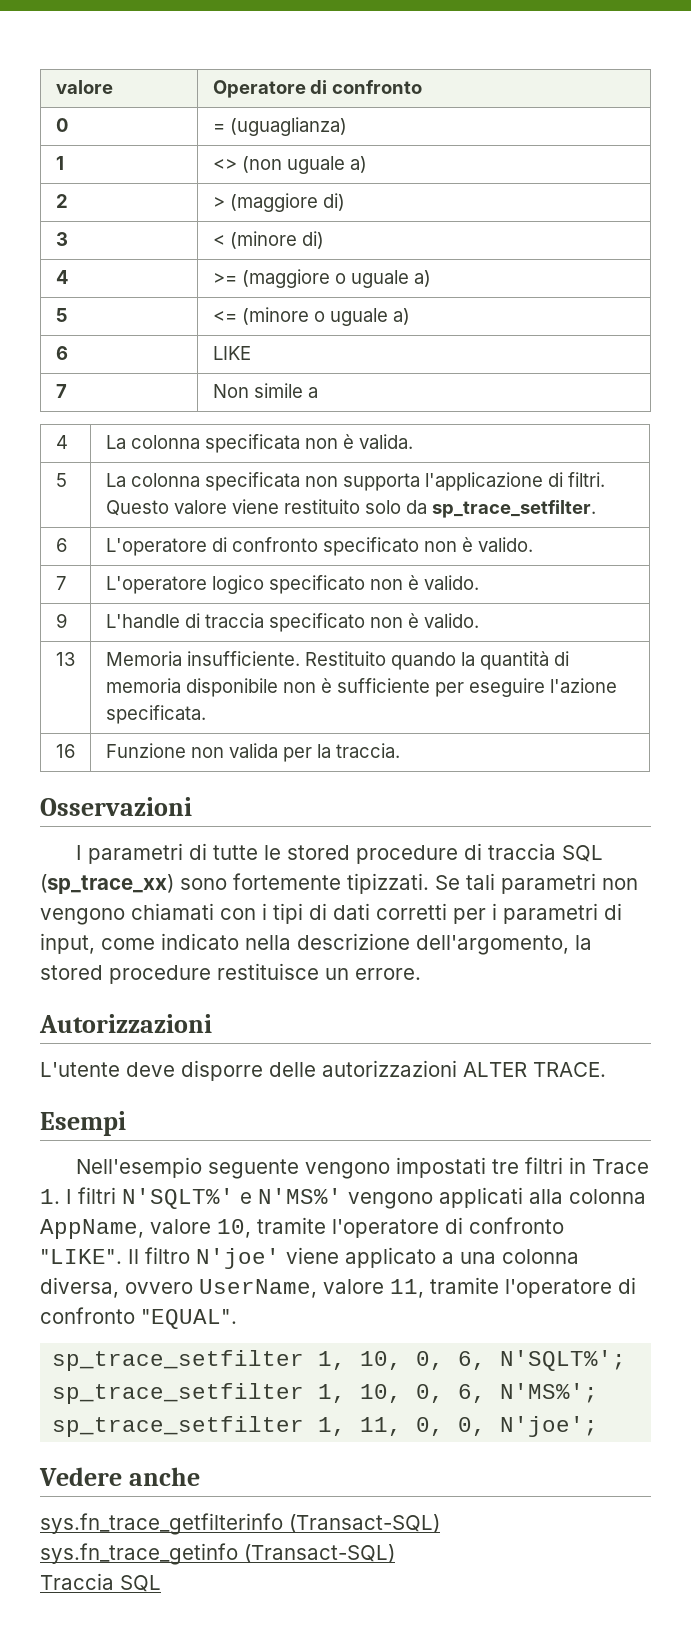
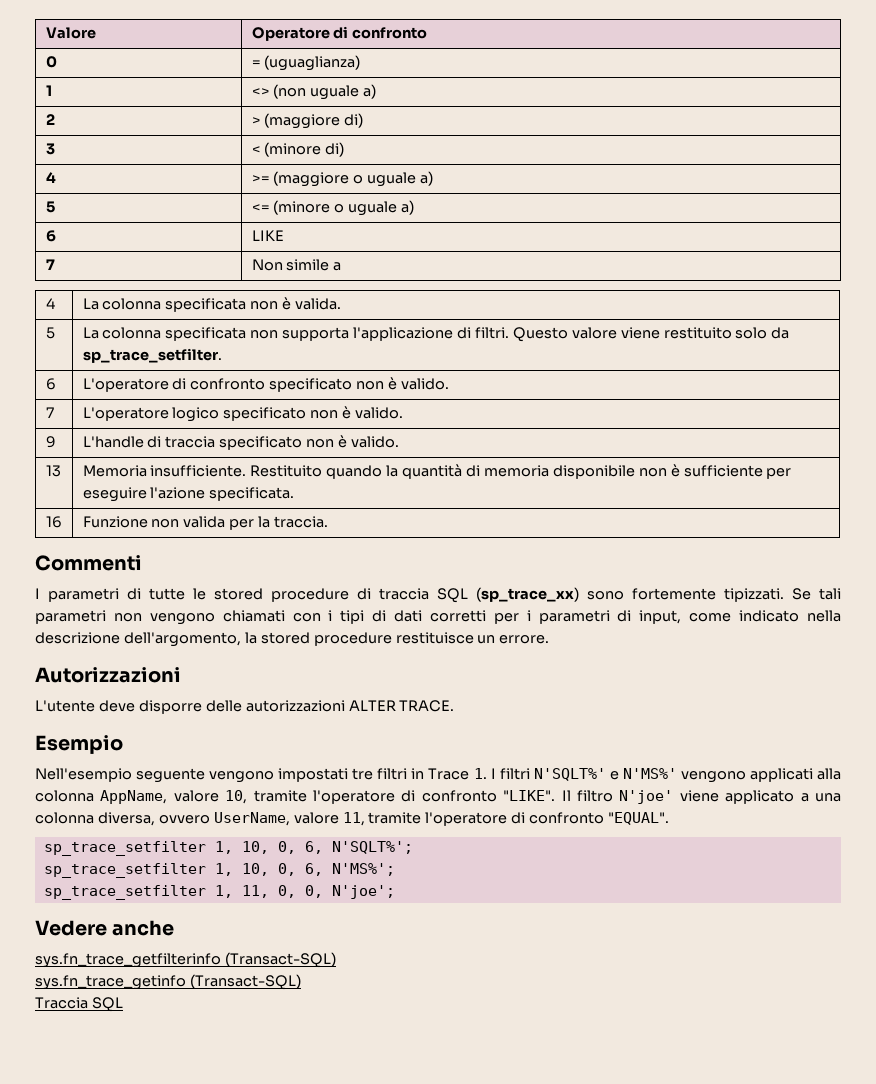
- valore | Operatore di confronto
+ Valore | Operatore di confronto
- Osservazioni
+ Commenti
- Esempi
+ Esempio

